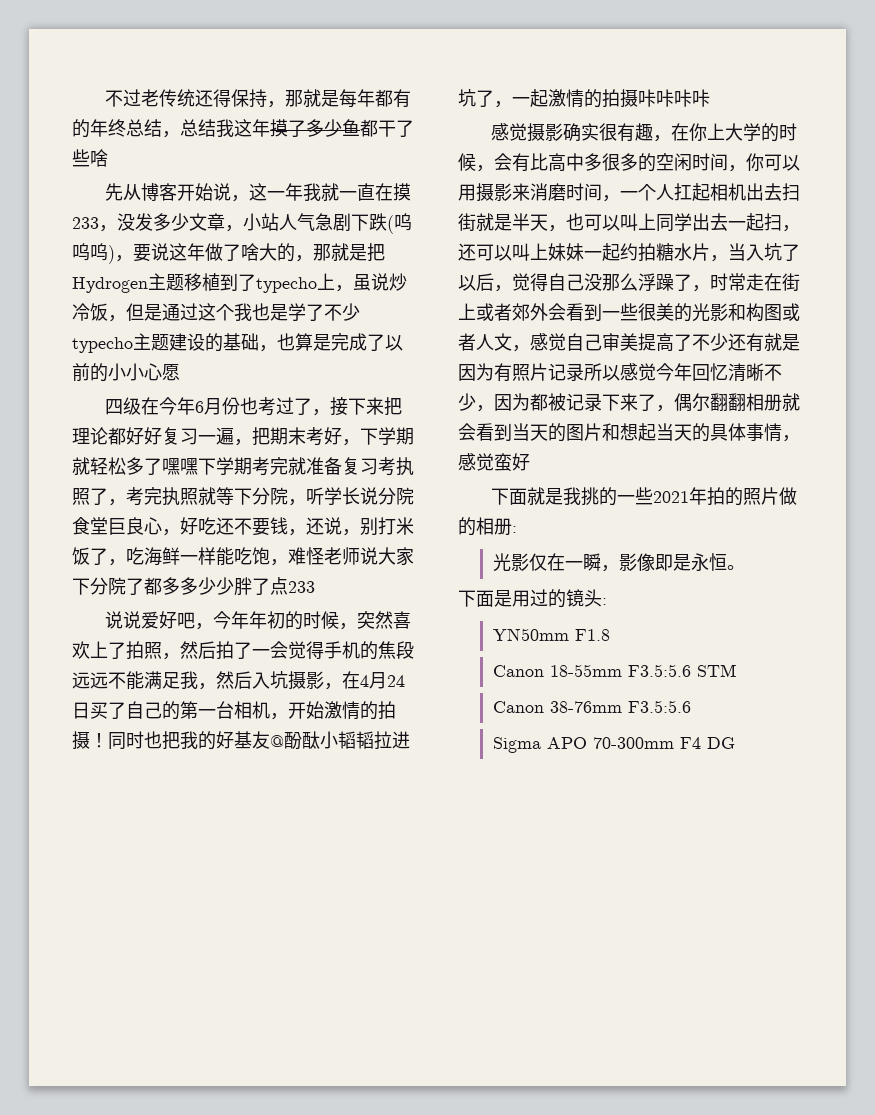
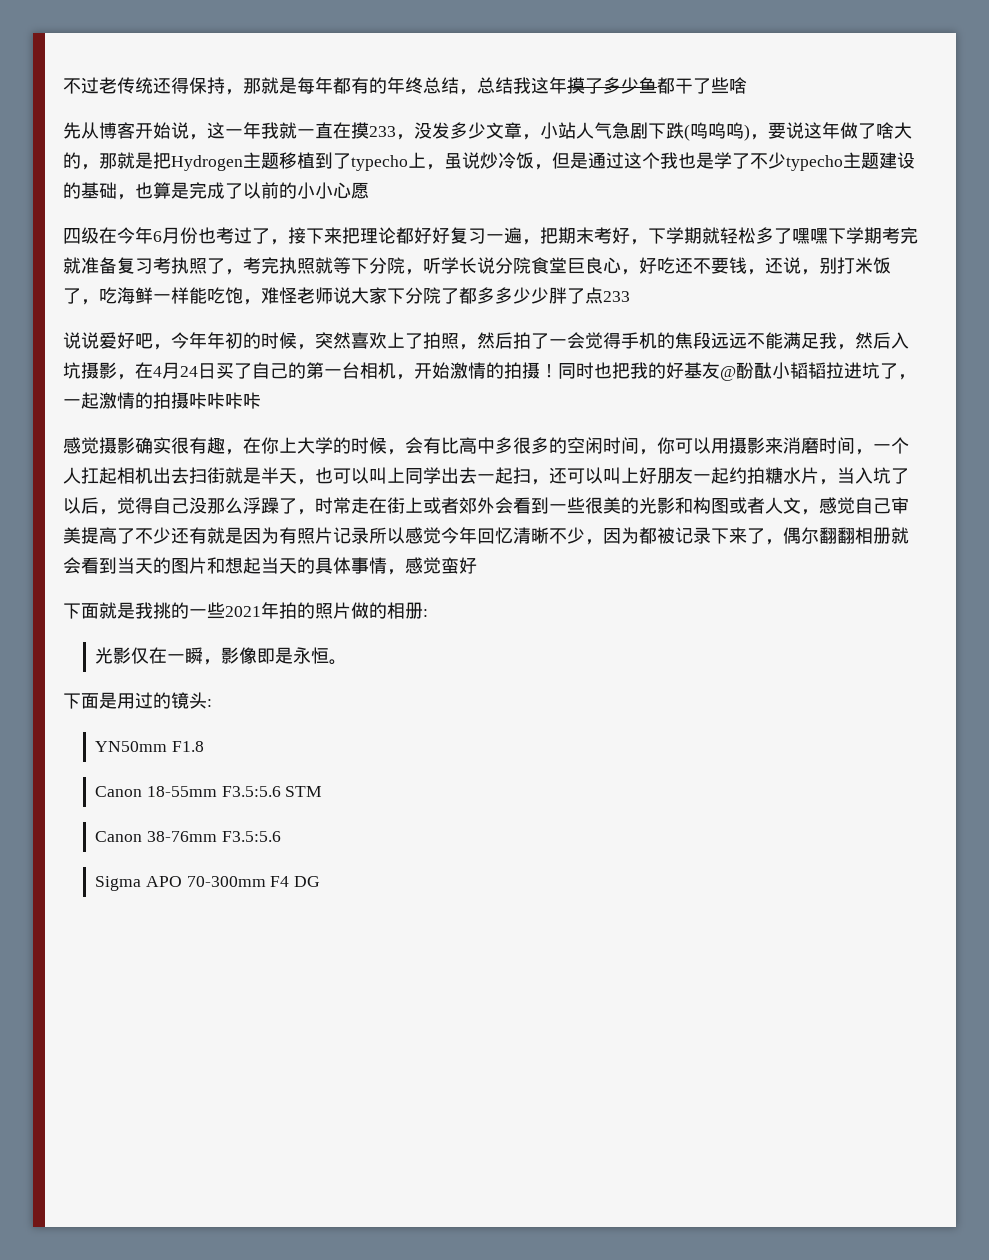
- 感觉摄影确实很有趣，在你上大学的时候，会有比高中多很多的空闲时间，你可以用摄影来消磨时间，一个人扛起相机出去扫街就是半天，也可以叫上同学出去一起扫，还可以叫上妹妹一起约拍糖水片，当入坑了以后，觉得自己没那么浮躁了，时常走在街上或者郊外会看到一些很美的光影和构图或者人文，感觉自己审美提高了不少还有就是因为有照片记录所以感觉今年回忆清晰不少，因为都被记录下来了，偶尔翻翻相册就会看到当天的图片和想起当天的具体事情，感觉蛮好
+ 感觉摄影确实很有趣，在你上大学的时候，会有比高中多很多的空闲时间，你可以用摄影来消磨时间，一个人扛起相机出去扫街就是半天，也可以叫上同学出去一起扫，还可以叫上好朋友一起约拍糖水片，当入坑了以后，觉得自己没那么浮躁了，时常走在街上或者郊外会看到一些很美的光影和构图或者人文，感觉自己审美提高了不少还有就是因为有照片记录所以感觉今年回忆清晰不少，因为都被记录下来了，偶尔翻翻相册就会看到当天的图片和想起当天的具体事情，感觉蛮好

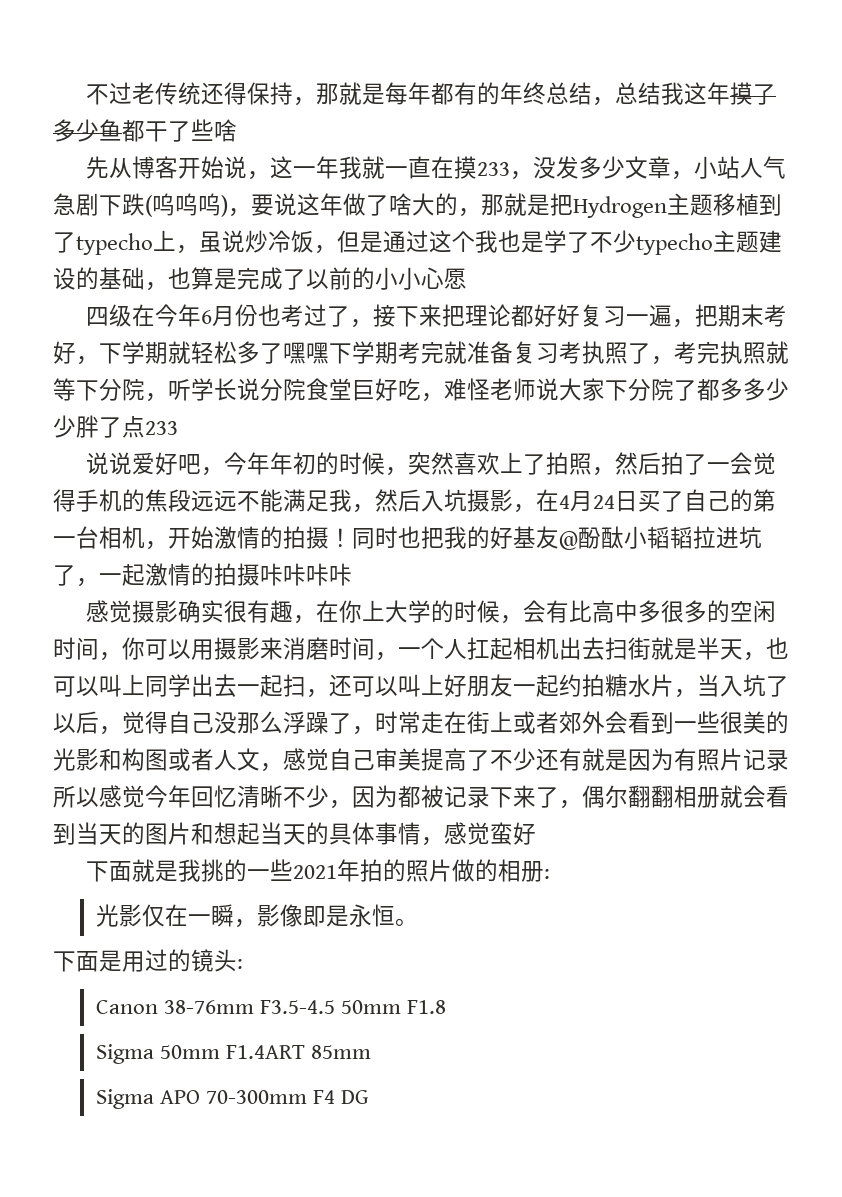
- 四级在今年6月份也考过了，接下来把理论都好好复习一遍，把期末考好，下学期就轻松多了嘿嘿下学期考完就准备复习考执照了，考完执照就等下分院，听学长说分院食堂巨良心，好吃还不要钱，还说，别打米饭了，吃海鲜一样能吃饱，难怪老师说大家下分院了都多多少少胖了点233
+ 四级在今年6月份也考过了，接下来把理论都好好复习一遍，把期末考好，下学期就轻松多了嘿嘿下学期考完就准备复习考执照了，考完执照就等下分院，听学长说分院食堂巨好吃，难怪老师说大家下分院了都多多少少胖了点233
- YN50mm F1.8
- Canon 18-55mm F3.5:5.6 STM
- Canon 38-76mm F3.5:5.6
+ Canon 38-76mm F3.5-4.5 50mm F1.8
+ Sigma 50mm F1.4ART 85mm

